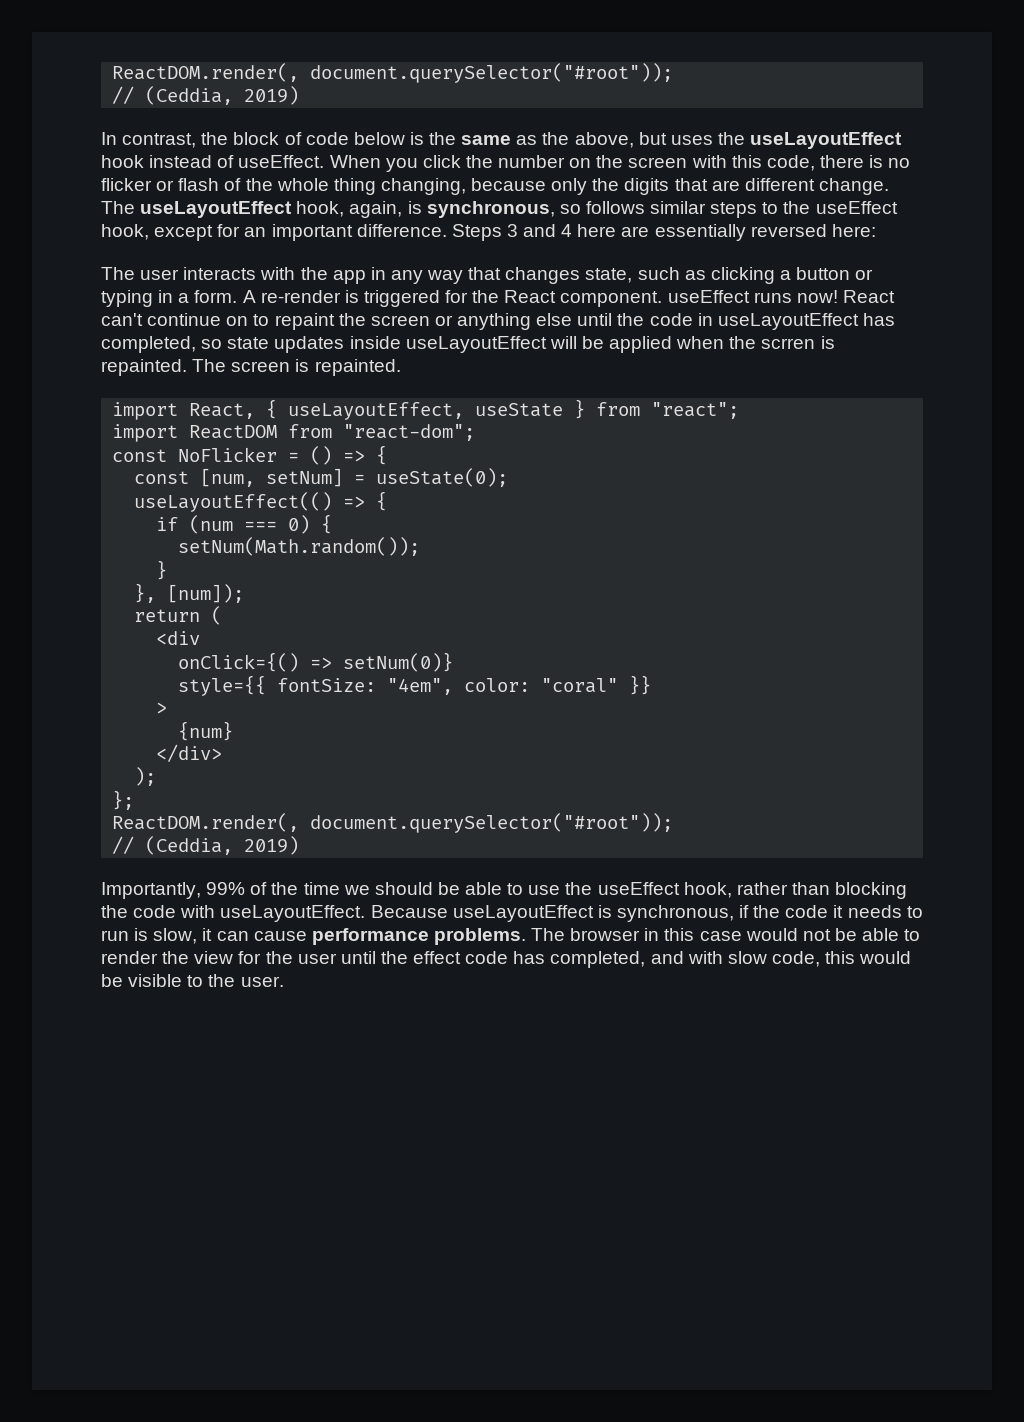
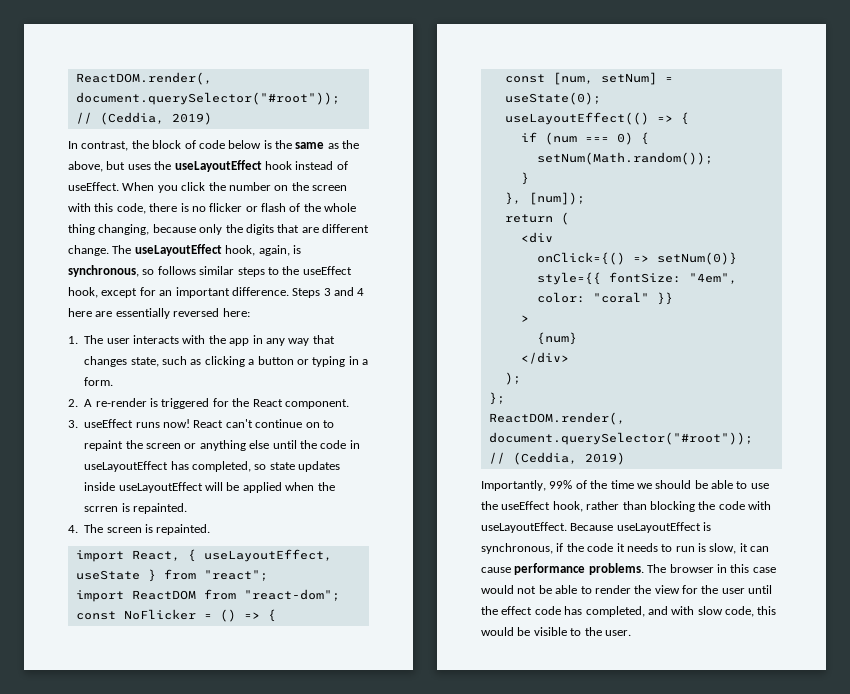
- The user interacts with the app in any way that changes state, such as clicking a button or typing in a form. A re-render is triggered for the React component. useEffect runs now!
+ 1. The user interacts with the app in any way that changes state, such as clicking a button or typing in a form.
+ 2. A re-render is triggered for the React component.
+ 3. useEffect runs now!
- React can't continue on to repaint the screen or anything else until the code in useLayoutEffect has completed, so state updates inside useLayoutEffect will be applied when the scrren is repainted. The screen is repainted.
+ React can't continue on to repaint the screen or anything else until the code in useLayoutEffect has completed, so state updates inside useLayoutEffect will be applied when the scrren is repainted.
+ 4. The screen is repainted.

